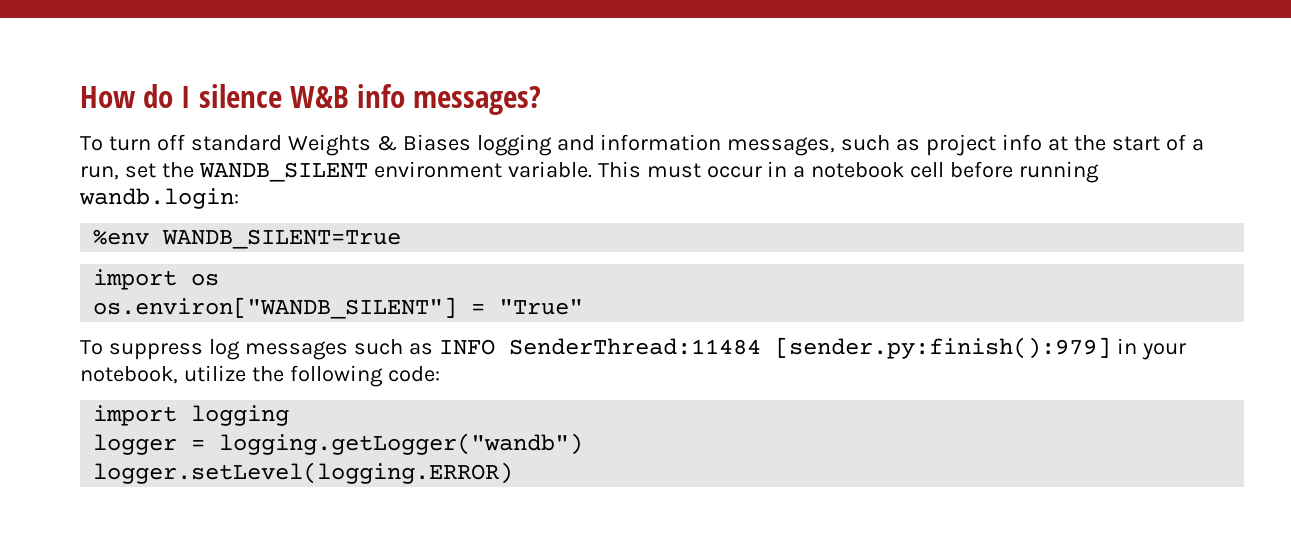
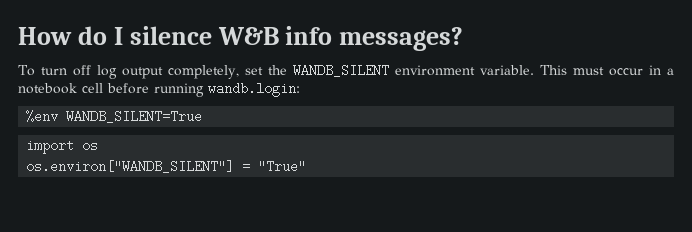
- To turn off standard Weights & Biases logging and information messages, such as project info at the start of a run, set the WANDB_SILENT environment variable.
+ To turn off log output completely, set the WANDB_SILENT environment variable.
- To suppress log messages such as INFO SenderThread:11484 [sender.py:finish():979] in your notebook, utilize the following code:
- import logging
- logger = logging.getLogger("wandb")
- logger.setLevel(logging.ERROR)

